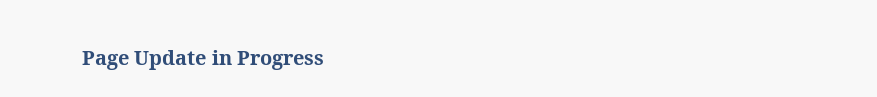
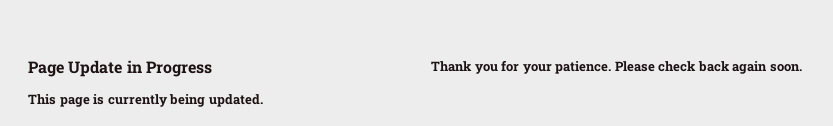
+ This page is currently being updated.
+ Thank you for your patience. Please check back again soon.

